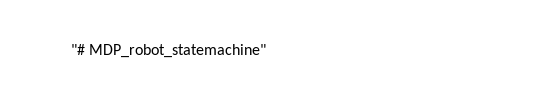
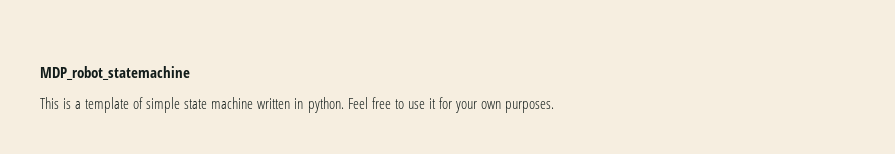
- "# MDP_robot_statemachine"
+ MDP_robot_statemachine
+ This is a template of simple state machine written in python. Feel free to use it for your own purposes.

